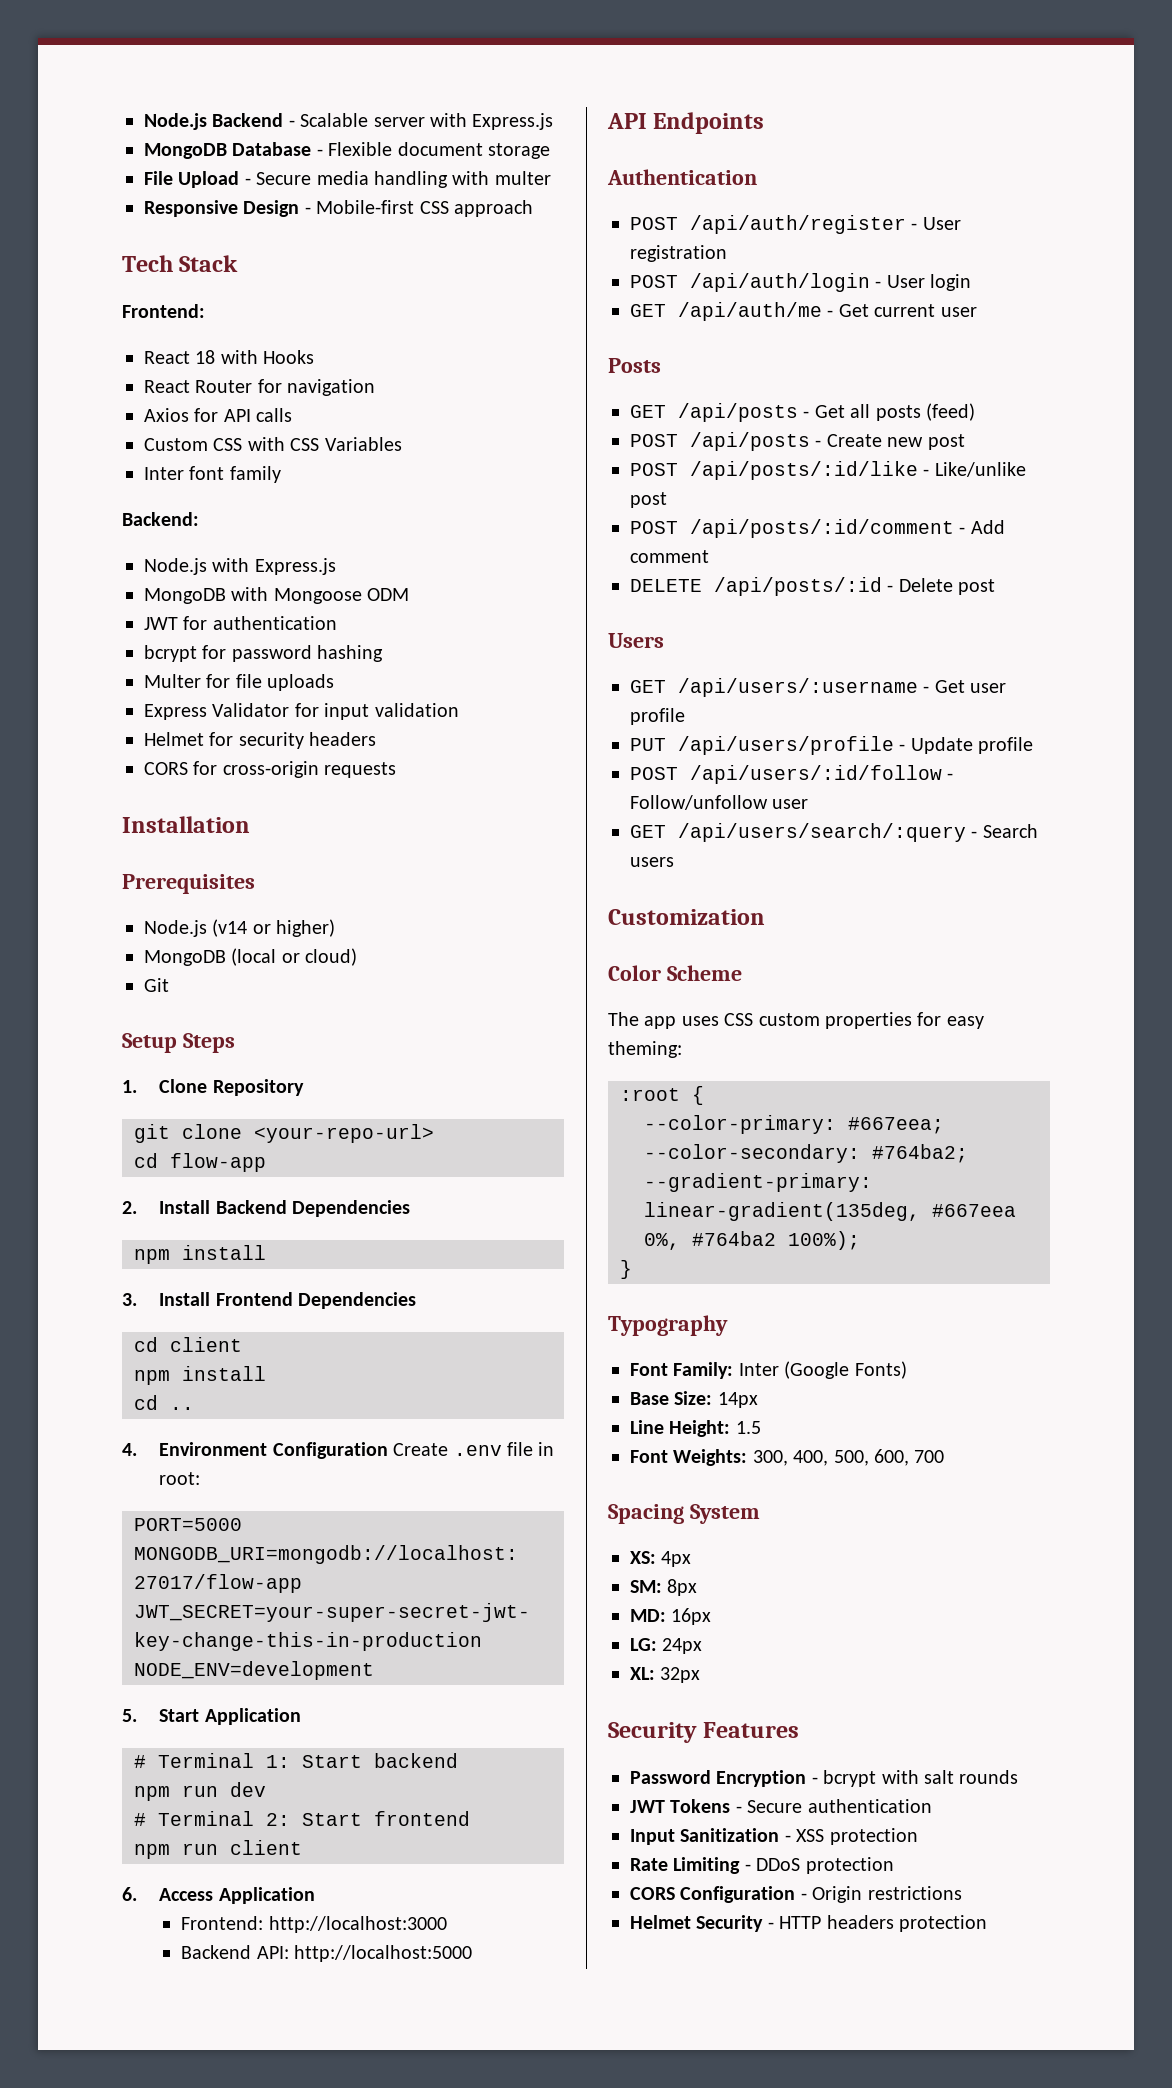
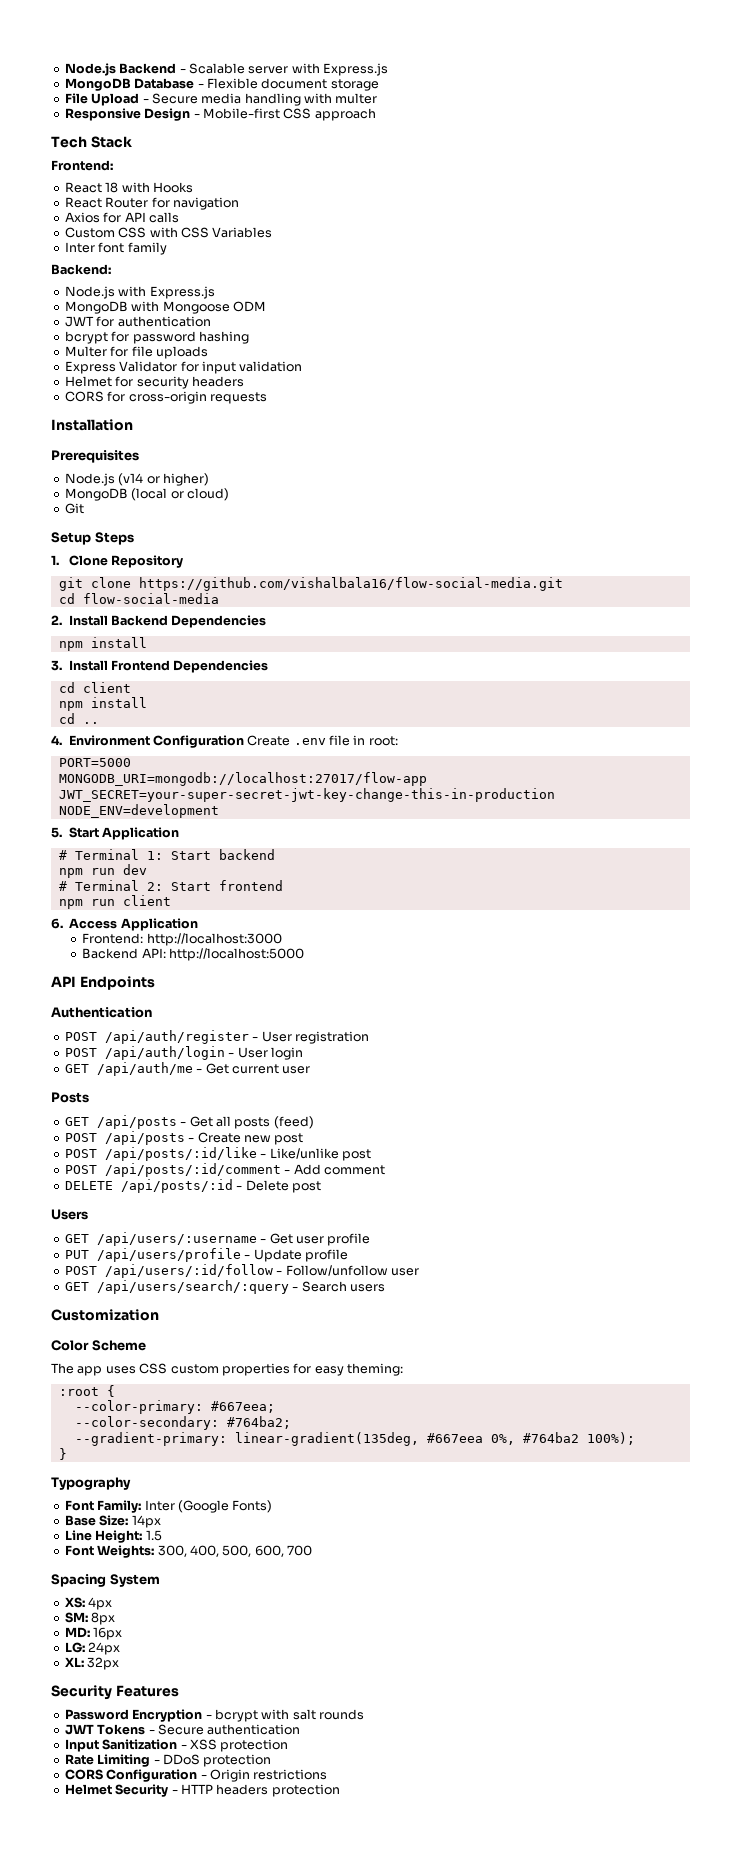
- git clone <your-repo-url>
- cd flow-app
+ git clone https://github.com/vishalbala16/flow-social-media.git
+ cd flow-social-media

